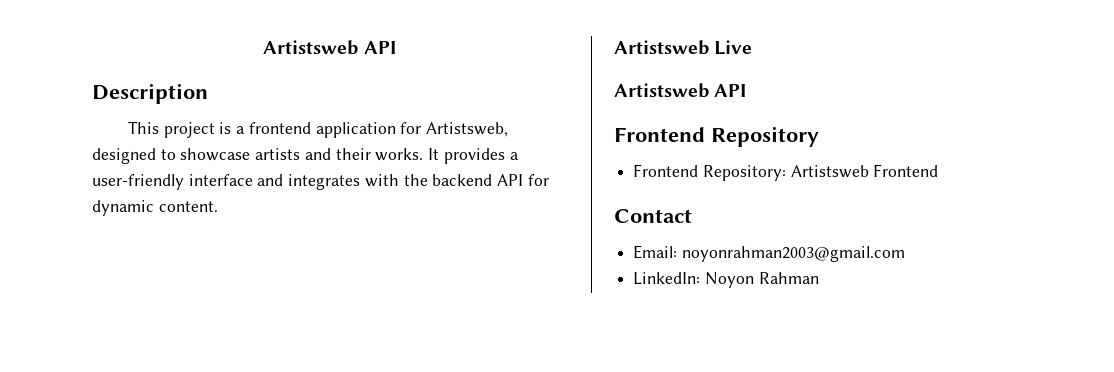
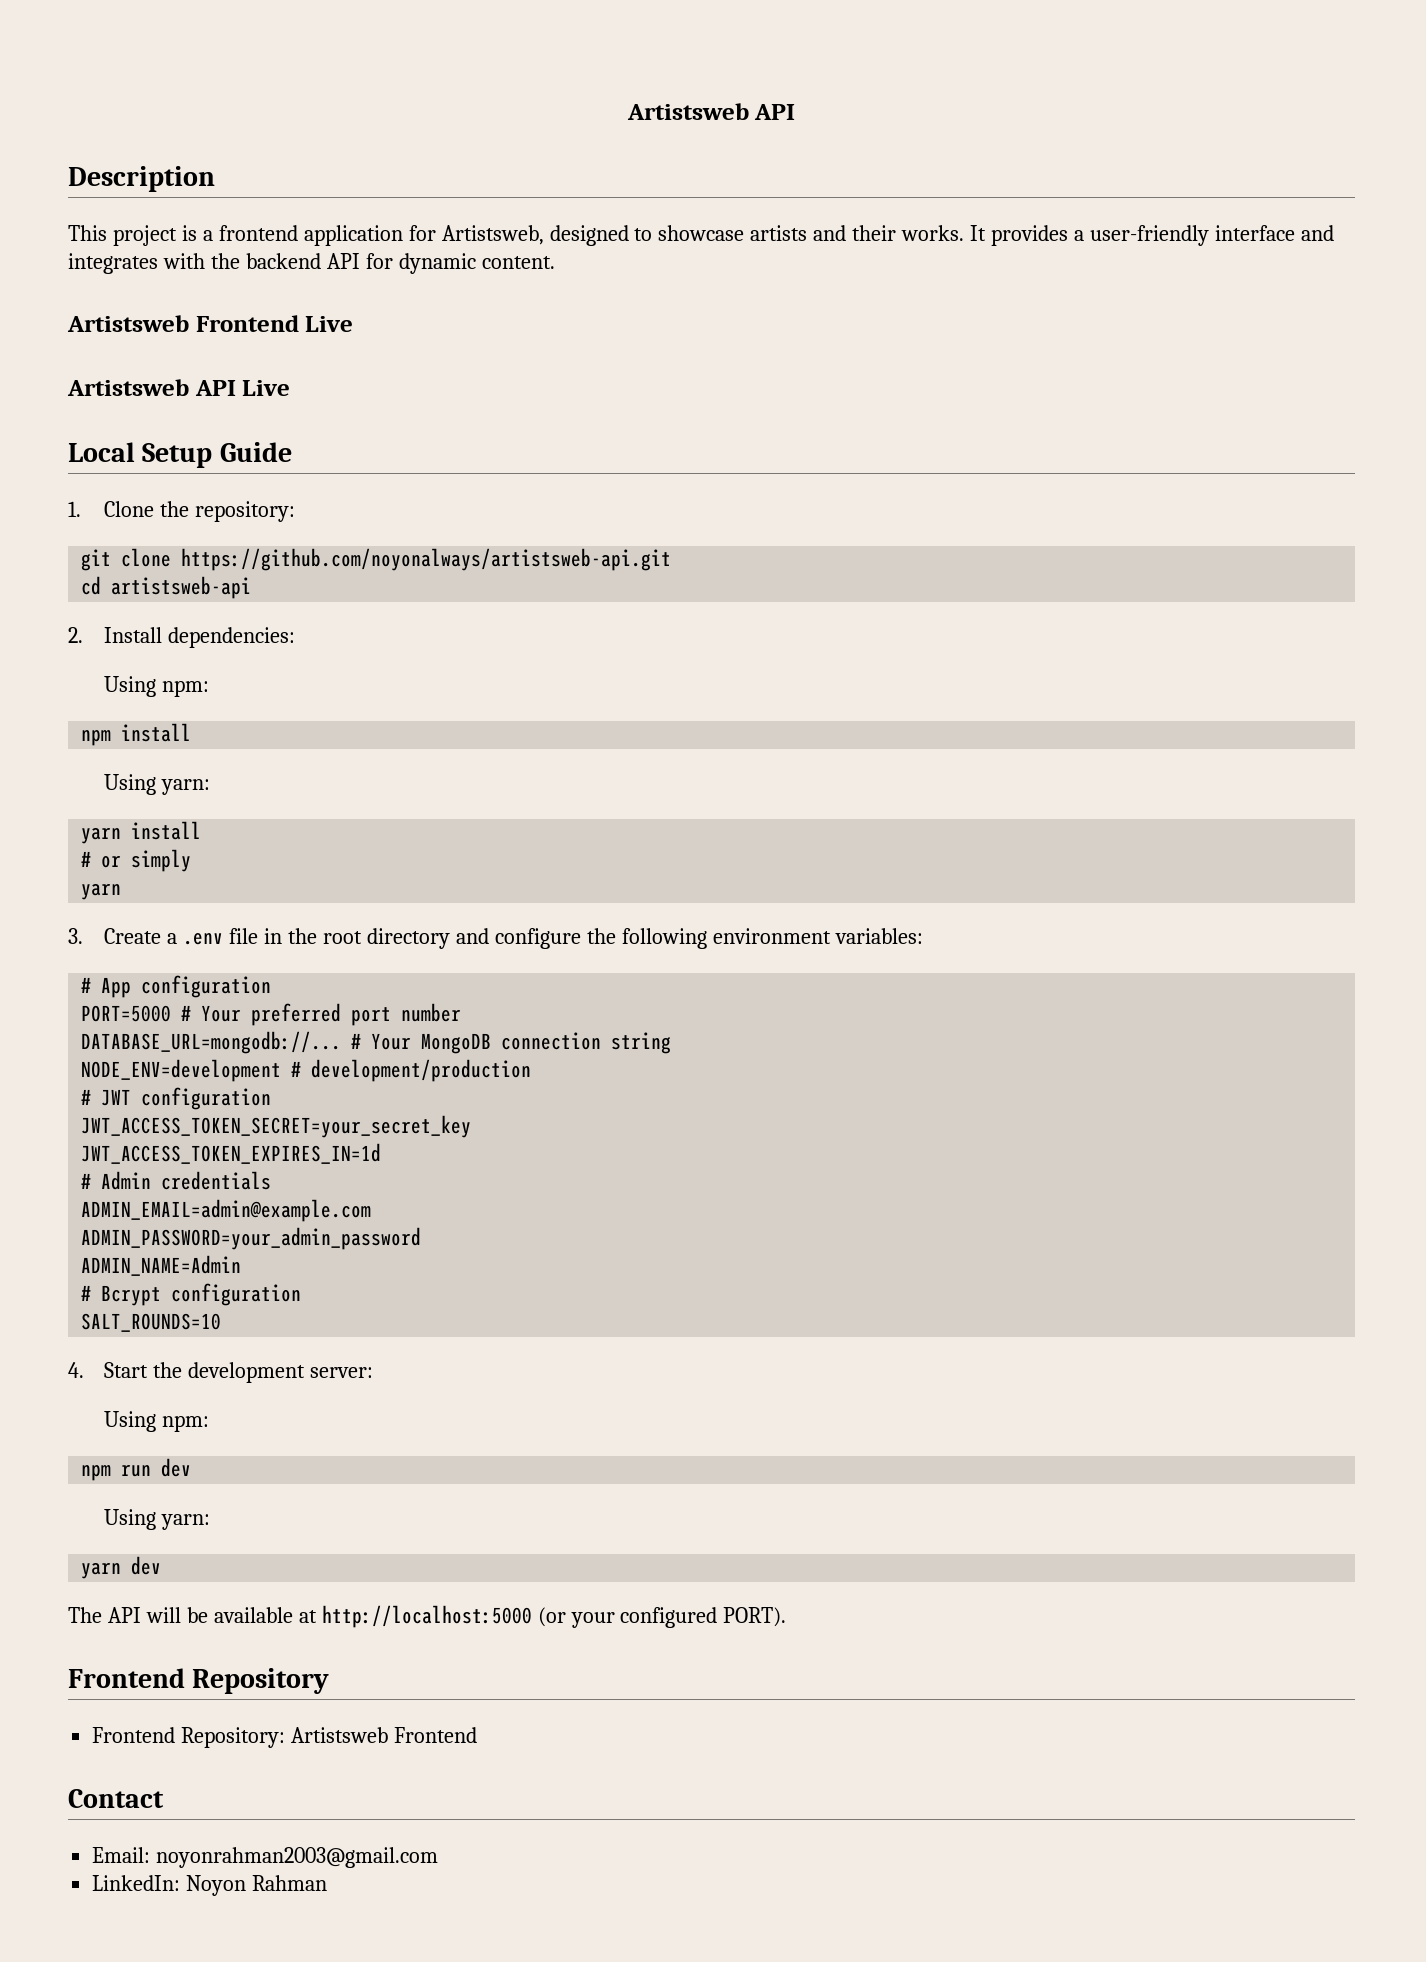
- Artistsweb Live
- Artistsweb API
+ Artistsweb Frontend Live
+ Artistsweb API Live
+ Local Setup Guide
+ 1. Clone the repository:
+ git clone https://github.com/noyonalways/artistsweb-api.git
+ cd artistsweb-api
+ 2. Install dependencies:
+ Using npm:
+ npm install
+ Using yarn:
+ yarn install
+ # or simply
+ yarn
+ 3. Create a .env file in the root directory and configure the following environment variables:
+ # App configuration
+ PORT=5000 # Your preferred port number
+ DATABASE_URL=mongodb://... # Your MongoDB connection string
+ NODE_ENV=development # development/production
+ # JWT configuration
+ JWT_ACCESS_TOKEN_SECRET=your_secret_key
+ JWT_ACCESS_TOKEN_EXPIRES_IN=1d
+ # Admin credentials
+ ADMIN_EMAIL=admin@example.com
+ ADMIN_PASSWORD=your_admin_password
+ ADMIN_NAME=Admin
+ # Bcrypt configuration
+ SALT_ROUNDS=10
+ 4. Start the development server:
+ Using npm:
+ npm run dev
+ Using yarn:
+ yarn dev
+ The API will be available at http://localhost:5000 (or your configured PORT).

